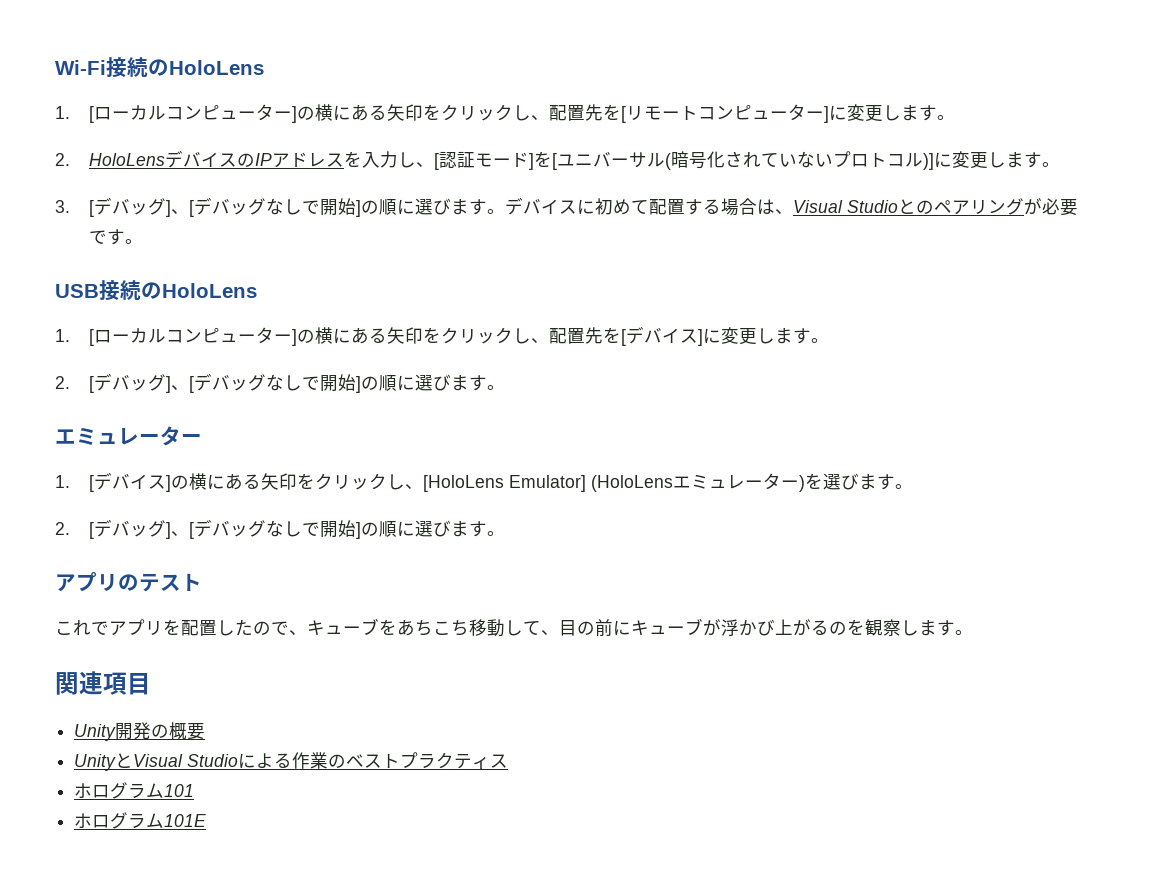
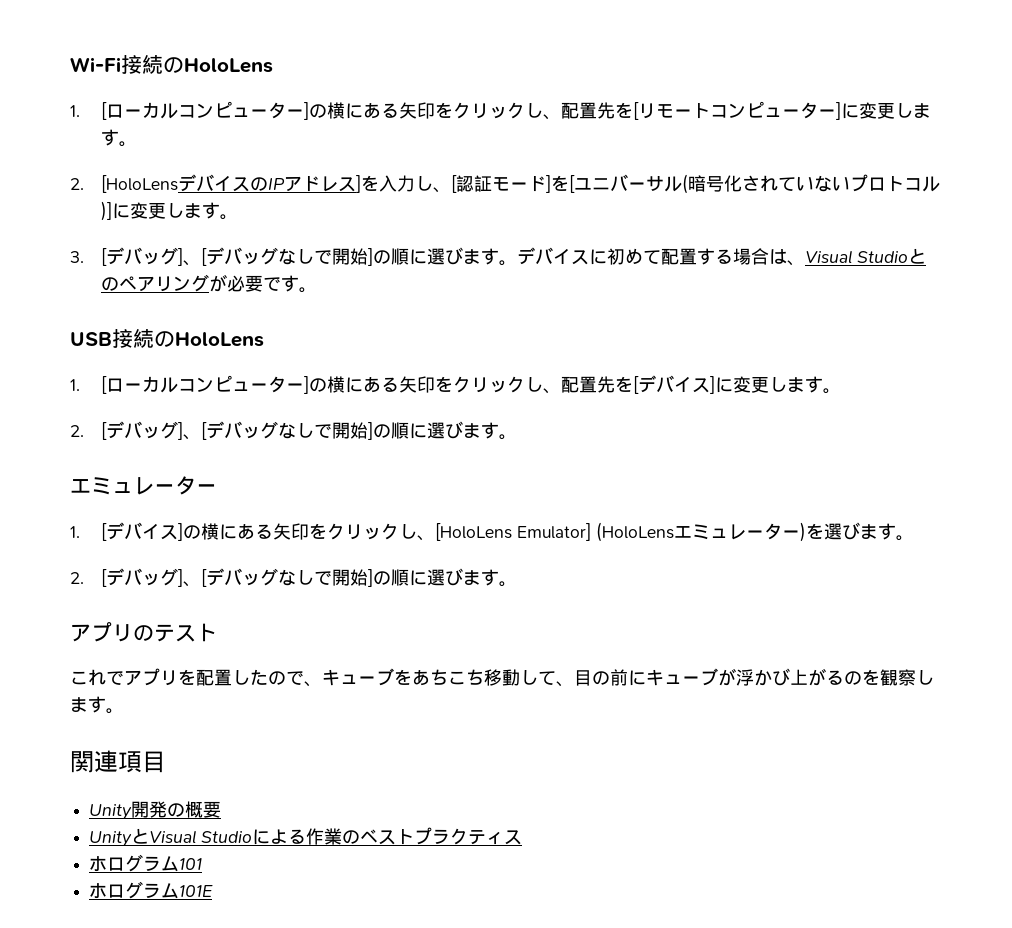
- 2. HoloLensデバイスのIPアドレスを入力し、[認証モード]を[ユニバーサル(暗号化されていないプロトコル)]に変更します。
+ 2. [HoloLensデバイスのIPアドレス]を入力し、[認証モード]を[ユニバーサル(暗号化されていないプロトコル)]に変更します。

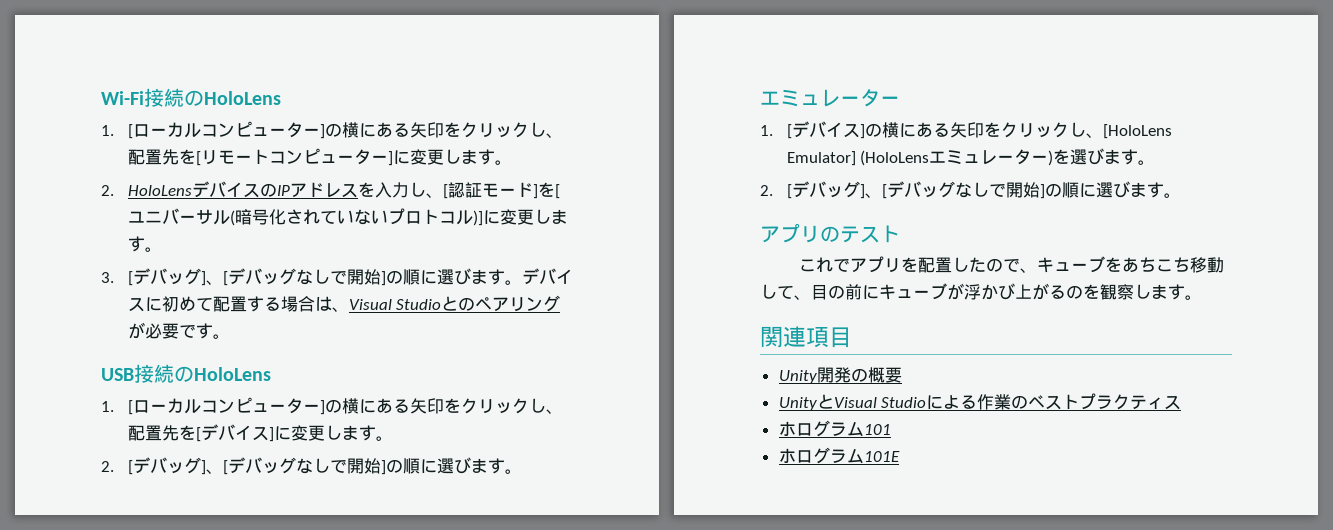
- 2. [HoloLensデバイスのIPアドレス]を入力し、[認証モード]を[ユニバーサル(暗号化されていないプロトコル)]に変更します。
+ 2. HoloLensデバイスのIPアドレスを入力し、[認証モード]を[ユニバーサル(暗号化されていないプロトコル)]に変更します。

